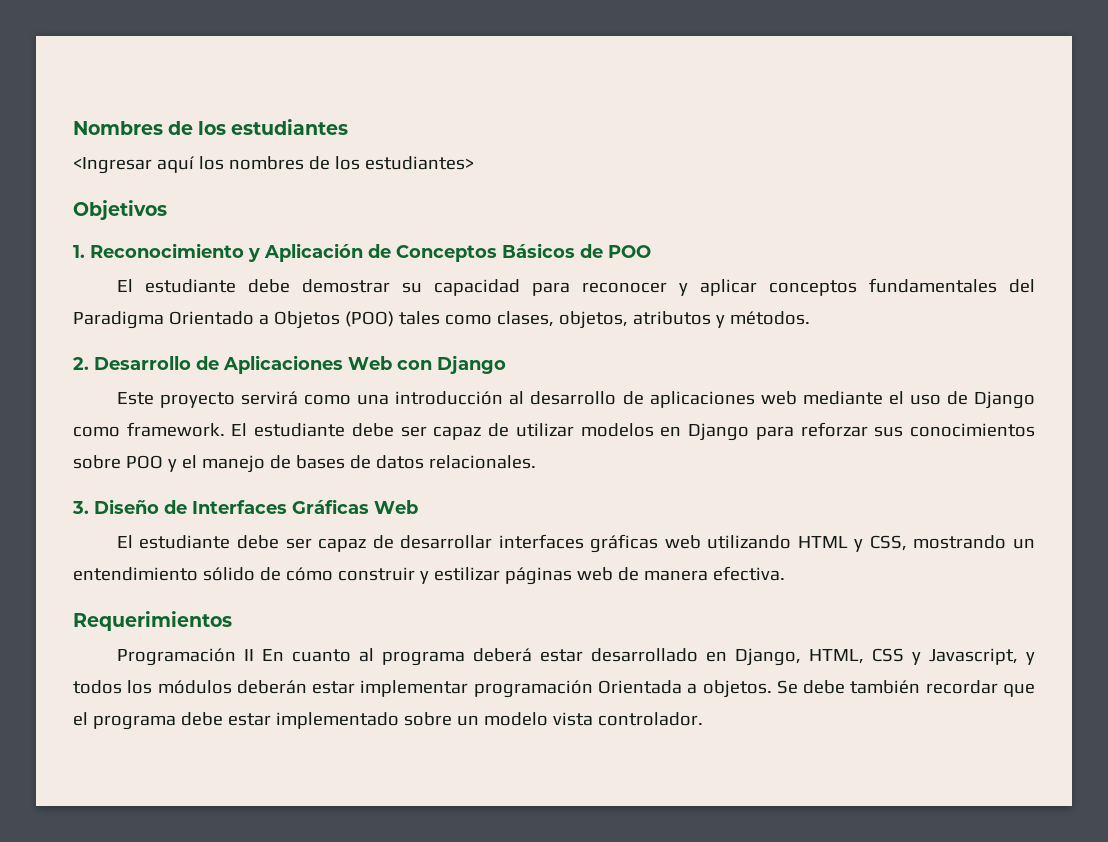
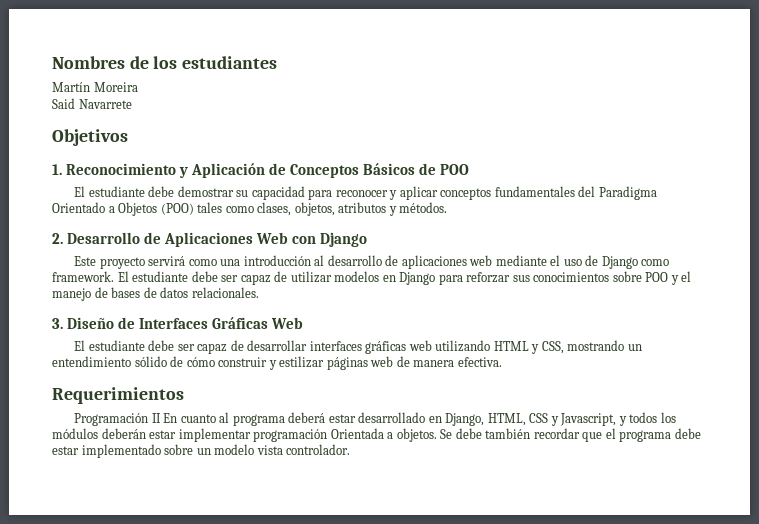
- <Ingresar aquí los nombres de los estudiantes>
+ Martín Moreira
+ Said Navarrete

